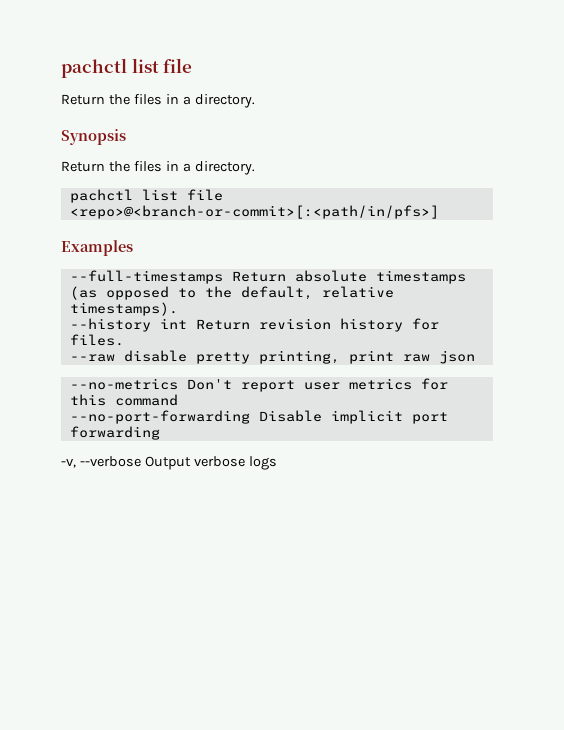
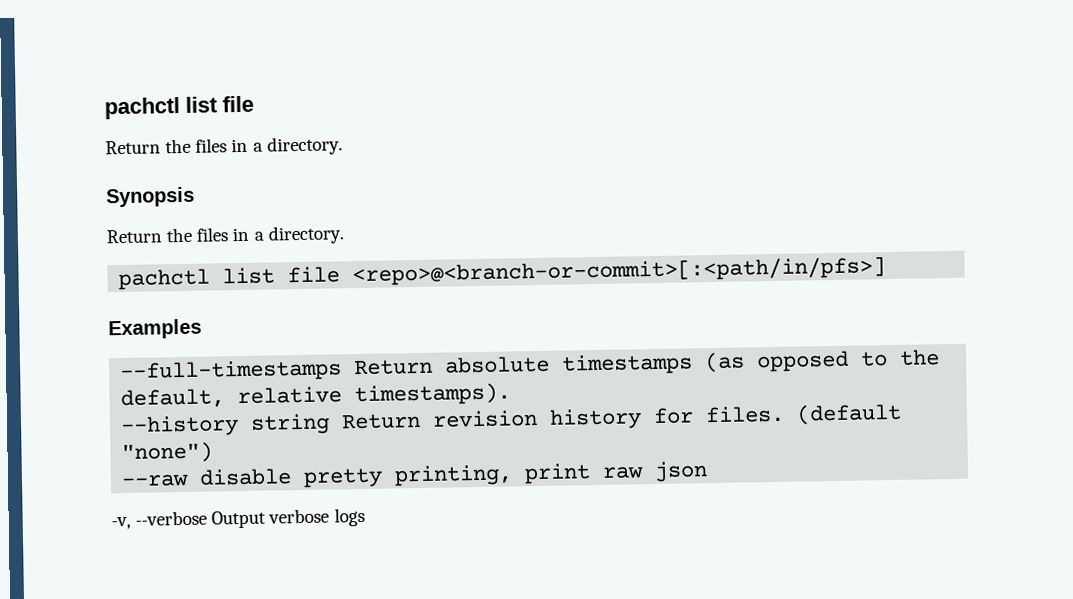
- --history int Return revision history for files.
+ --history string Return revision history for files. (default "none")
- --no-metrics Don't report user metrics for this command
- --no-port-forwarding Disable implicit port forwarding

